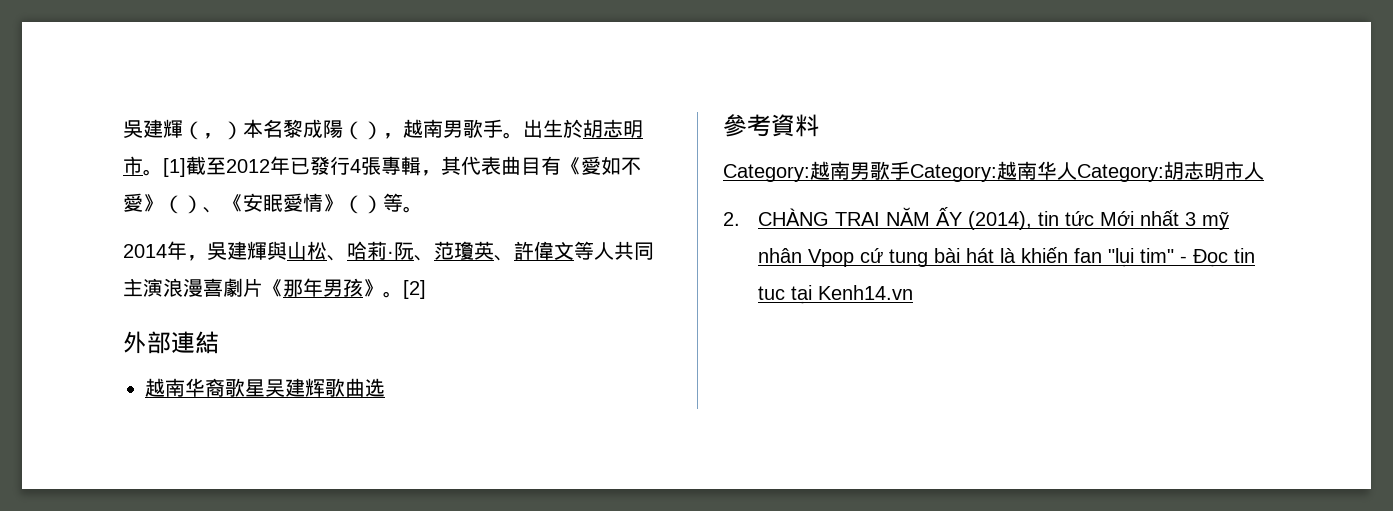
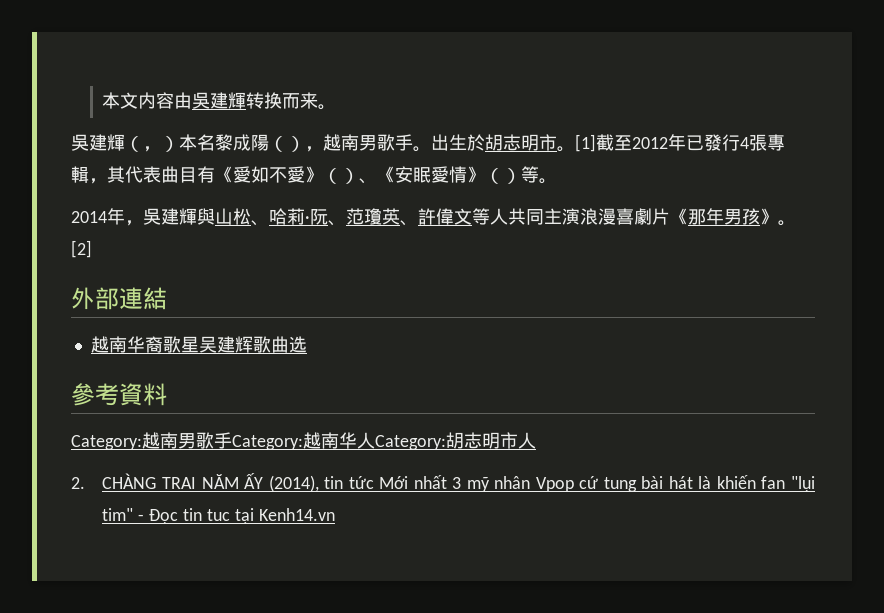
+ 本文内容由吳建輝转换而来。

